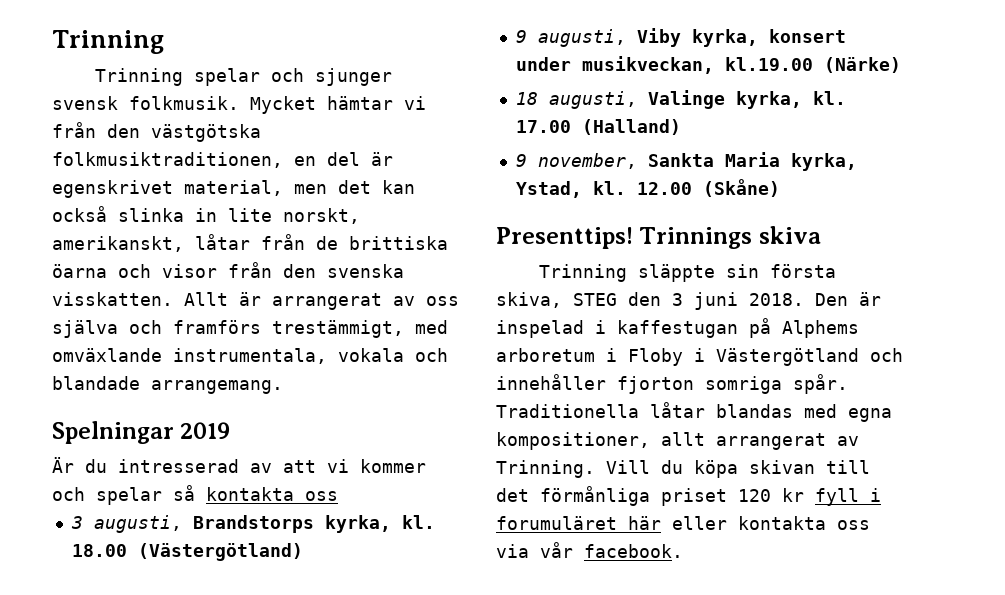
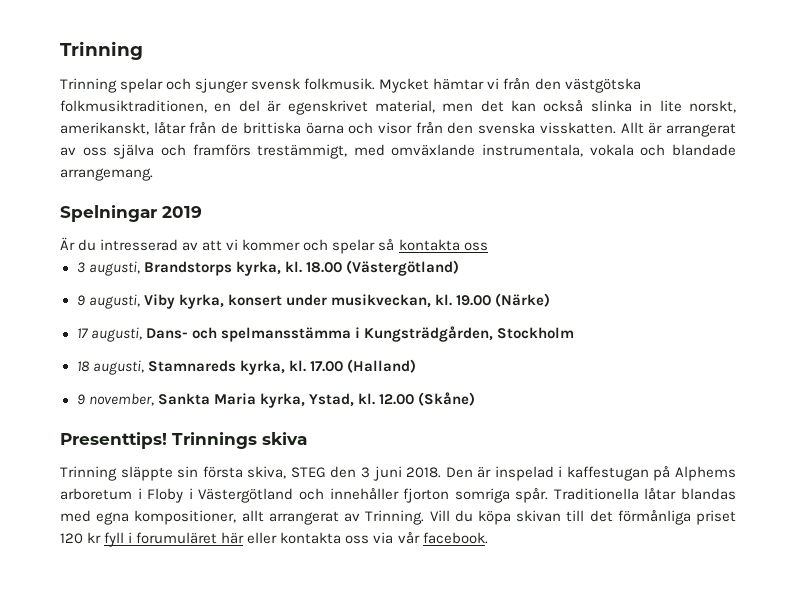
- 9 augusti, Viby kyrka, konsert under musikveckan, kl.19.00 (Närke)
+ 9 augusti, Viby kyrka, konsert under musikveckan, kl. 19.00 (Närke)
+ 17 augusti, Dans- och spelmansstämma i Kungsträdgården, Stockholm
- 18 augusti, Valinge kyrka, kl.
+ 18 augusti, Stamnareds kyrka, kl.

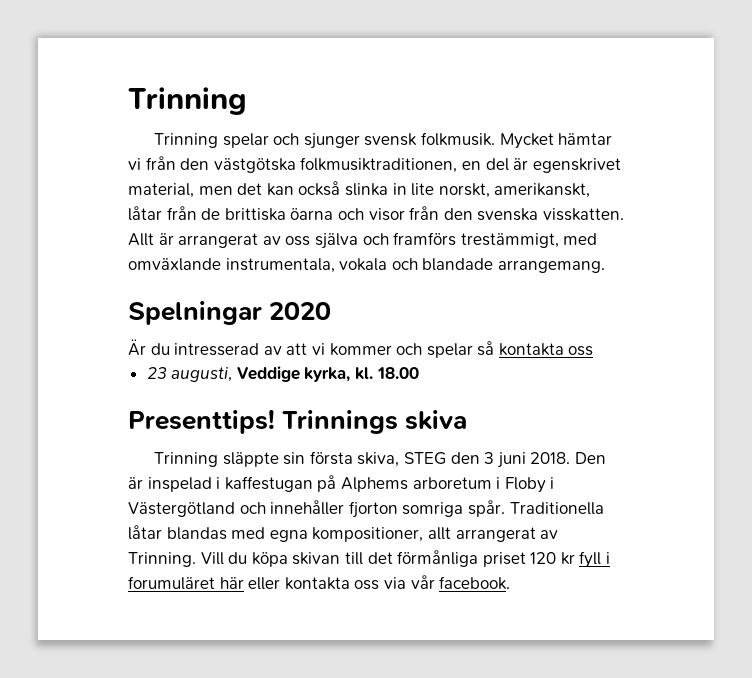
- Spelningar 2019
+ Spelningar 2020
- 3 augusti, Brandstorps kyrka, kl.
+ 23 augusti, Veddige kyrka, kl.
- 18.00 (Västergötland)
- 9 augusti, Viby kyrka, konsert under musikveckan, kl. 19.00 (Närke)
- 17 augusti, Dans- och spelmansstämma i Kungsträdgården, Stockholm
- 18 augusti, Stamnareds kyrka, kl. 17.00 (Halland)
- 9 november, Sankta Maria kyrka, Ystad, kl. 12.00 (Skåne)
+ 18.00

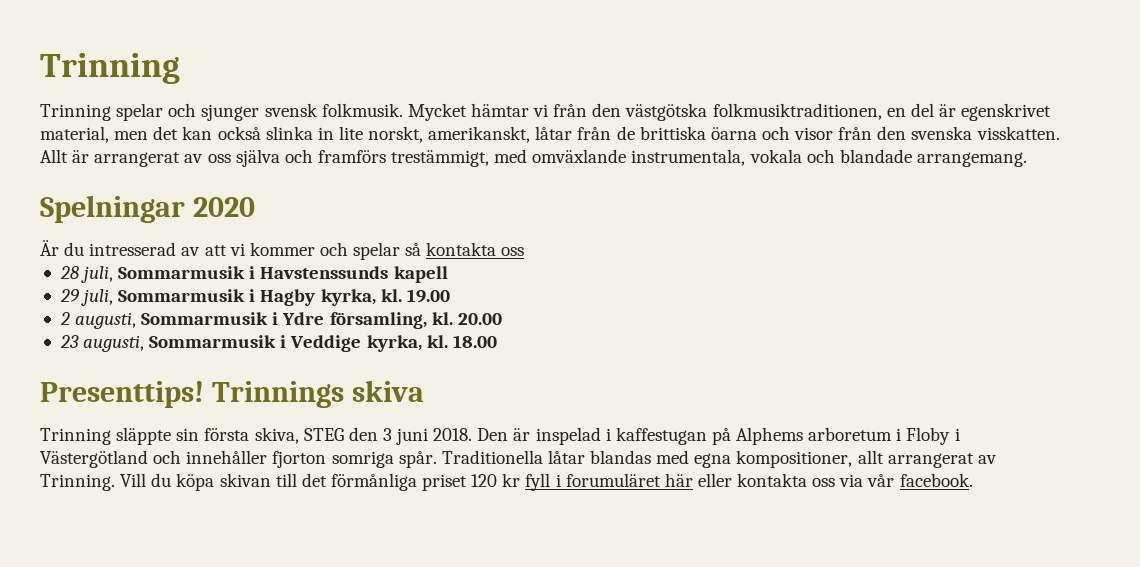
+ 28 juli, Sommarmusik i Havstenssunds kapell
+ 29 juli, Sommarmusik i Hagby kyrka, kl. 19.00
+ 2 augusti, Sommarmusik i Ydre församling, kl. 20.00
- 23 augusti, Veddige kyrka, kl.
+ 23 augusti, Sommarmusik i Veddige kyrka, kl.

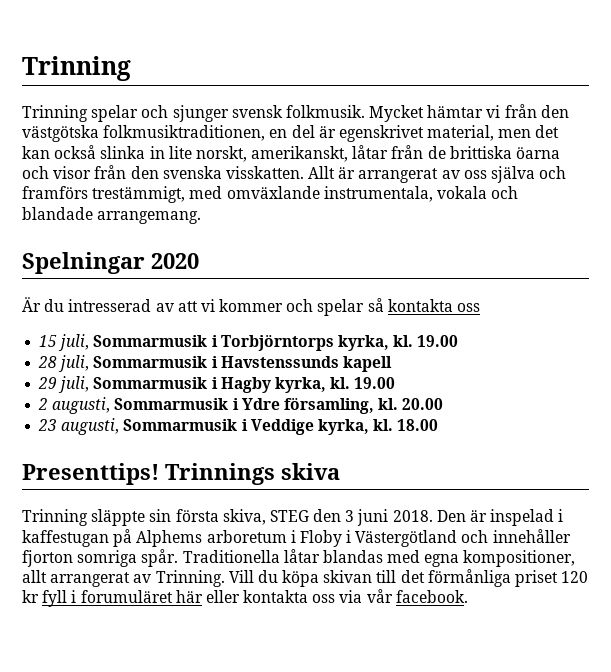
+ 15 juli, Sommarmusik i Torbjörntorps kyrka, kl. 19.00

